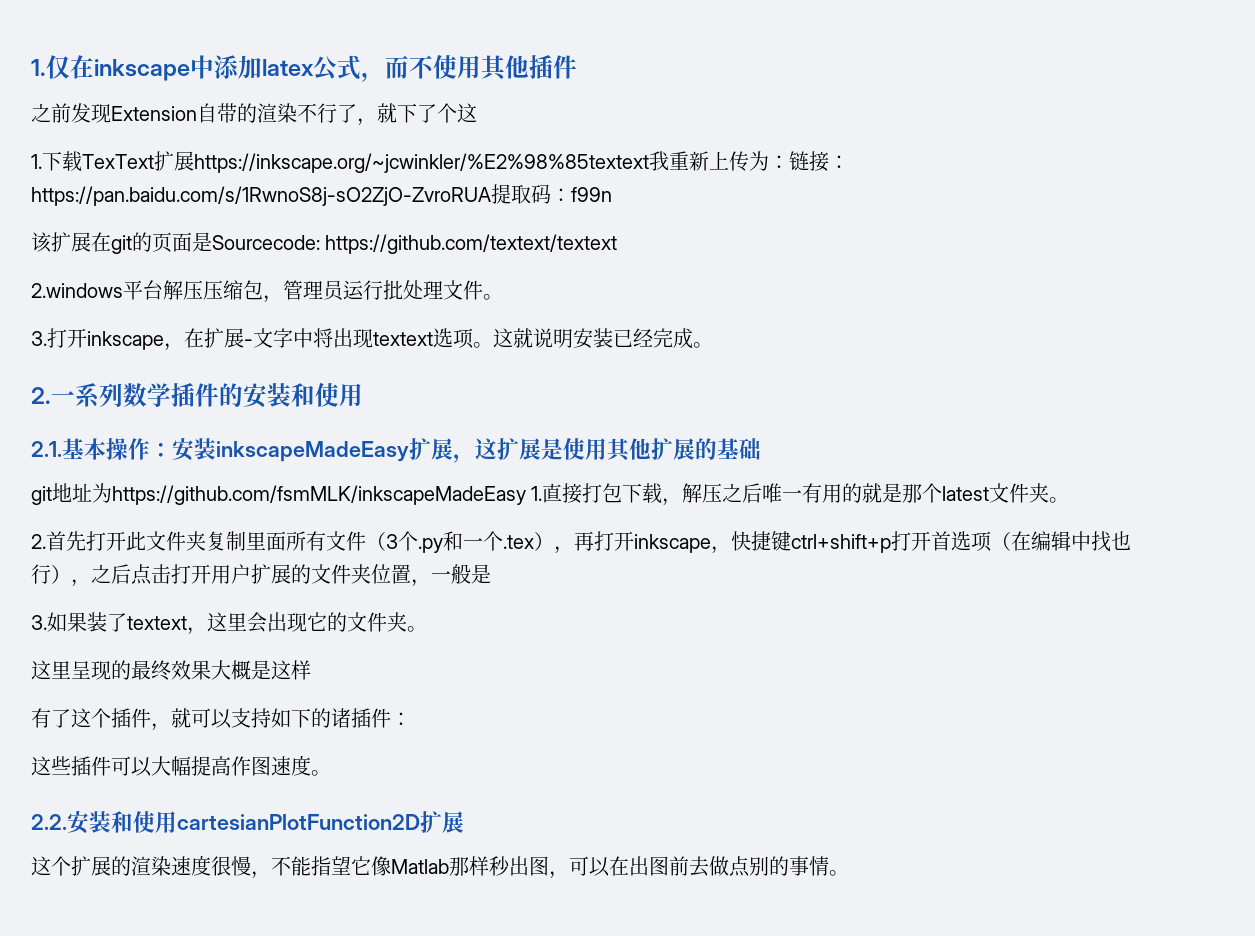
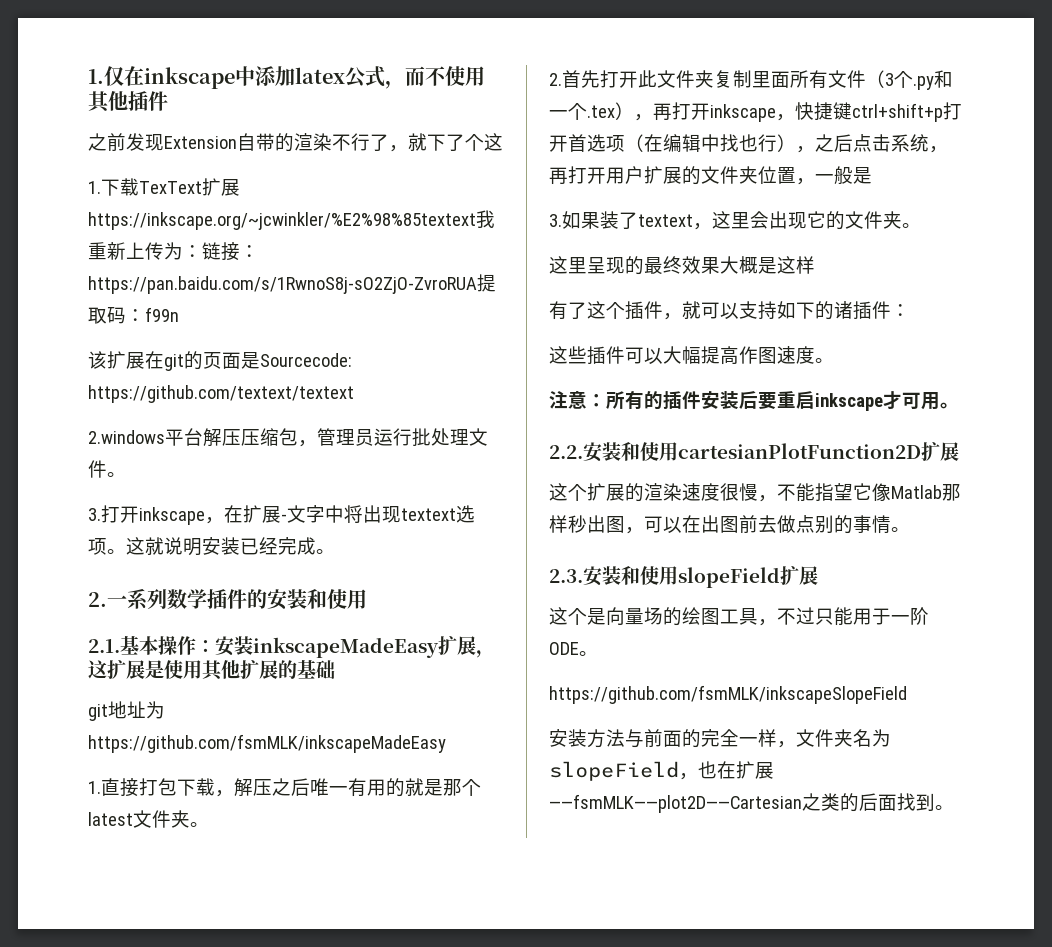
- git地址为https://github.com/fsmMLK/inkscapeMadeEasy 1.直接打包下载，解压之后唯一有用的就是那个latest文件夹。
+ git地址为https://github.com/fsmMLK/inkscapeMadeEasy
+ 1.直接打包下载，解压之后唯一有用的就是那个latest文件夹。
- 2.首先打开此文件夹复制里面所有文件（3个.py和一个.tex），再打开inkscape，快捷键ctrl+shift+p打开首选项（在编辑中找也行），之后点击打开用户扩展的文件夹位置，一般是
+ 2.首先打开此文件夹复制里面所有文件（3个.py和一个.tex），再打开inkscape，快捷键ctrl+shift+p打开首选项（在编辑中找也行），之后点击系统，再打开用户扩展的文件夹位置，一般是
+ 注意：所有的插件安装后要重启inkscape才可用。
+ 2.3.安装和使用slopeField扩展
+ 这个是向量场的绘图工具，不过只能用于一阶ODE。
+ https://github.com/fsmMLK/inkscapeSlopeField
+ 安装方法与前面的完全一样，文件夹名为slopeField，也在扩展——fsmMLK——plot2D——Cartesian之类的后面找到。

